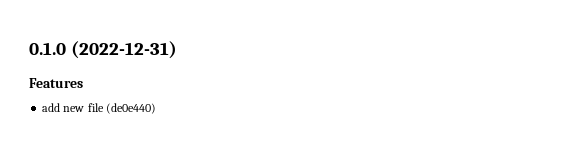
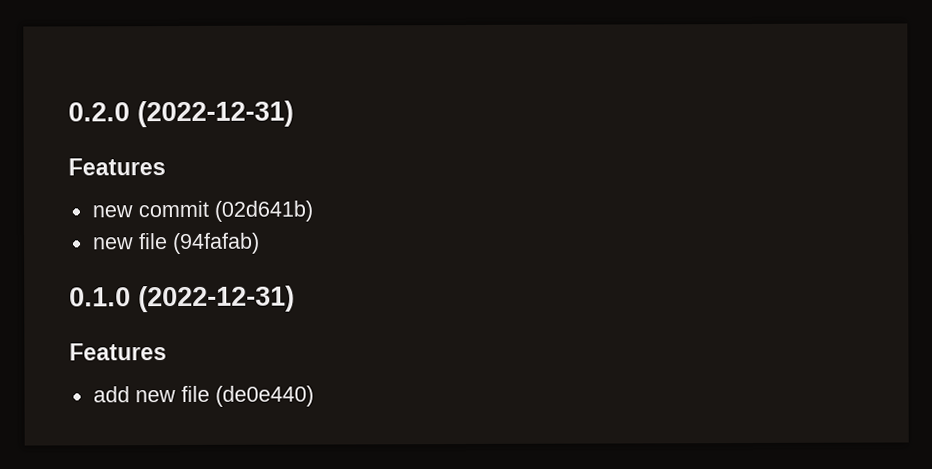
+ 0.2.0 (2022-12-31)
+ Features
+ new commit (02d641b)
+ new file (94fafab)

